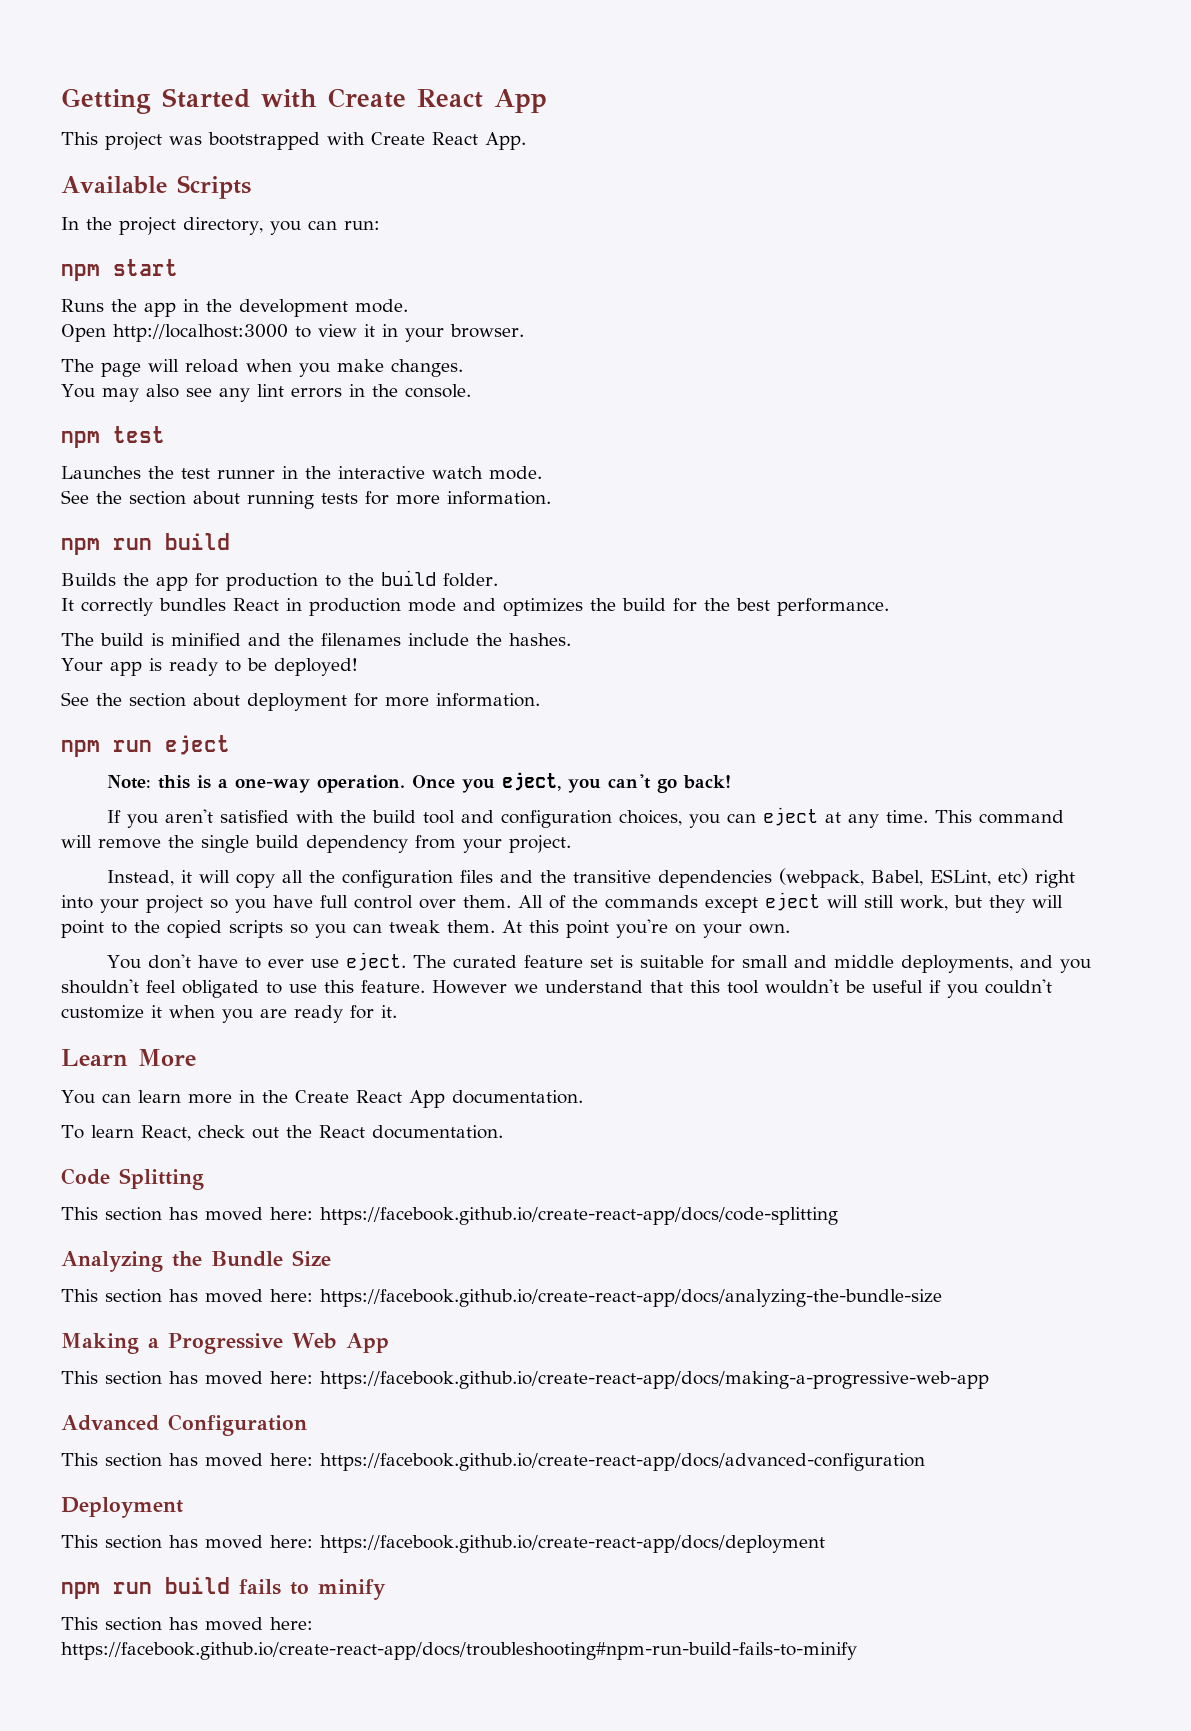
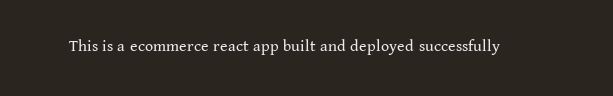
- Getting Started with Create React App
- This project was bootstrapped with Create React App.
- Available Scripts
- In the project directory, you can run:
- npm start
- Runs the app in the development mode.
- Open http://localhost:3000 to view it in your browser.
- The page will reload when you make changes.
- You may also see any lint errors in the console.
- npm test
- Launches the test runner in the interactive watch mode.
- See the section about running tests for more information.
- npm run build
- Builds the app for production to the build folder.
- It correctly bundles React in production mode and optimizes the build for the best performance.
- The build is minified and the filenames include the hashes.
- Your app is ready to be deployed!
- See the section about deployment for more information.
- npm run eject
- Note: this is a one-way operation. Once you eject, you can't go back!
- If you aren't satisfied with the build tool and configuration choices, you can eject at any time. This command will remove the single build dependency from your project.
- Instead, it will copy all the configuration files and the transitive dependencies (webpack, Babel, ESLint, etc) right into your project so you have full control over them. All of the commands except eject will still work, but they will point to the copied scripts so you can tweak them. At this point you're on your own.
- You don't have to ever use eject. The curated feature set is suitable for small and middle deployments, and you shouldn't feel obligated to use this feature. However we understand that this tool wouldn't be useful if you couldn't customize it when you are ready for it.
- Learn More
- You can learn more in the Create React App documentation.
- To learn React, check out the React documentation.
- Code Splitting
- This section has moved here: https://facebook.github.io/create-react-app/docs/code-splitting
- Analyzing the Bundle Size
- This section has moved here: https://facebook.github.io/create-react-app/docs/analyzing-the-bundle-size
- Making a Progressive Web App
- This section has moved here: https://facebook.github.io/create-react-app/docs/making-a-progressive-web-app
- Advanced Configuration
- This section has moved here: https://facebook.github.io/create-react-app/docs/advanced-configuration
- Deployment
- This section has moved here: https://facebook.github.io/create-react-app/docs/deployment
- npm run build fails to minify
- This section has moved here: https://facebook.github.io/create-react-app/docs/troubleshooting#npm-run-build-fails-to-minify
+ This is a ecommerce react app built and deployed successfully

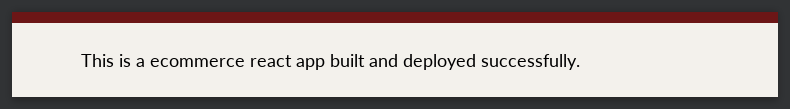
- This is a ecommerce react app built and deployed successfully
+ This is a ecommerce react app built and deployed successfully.

